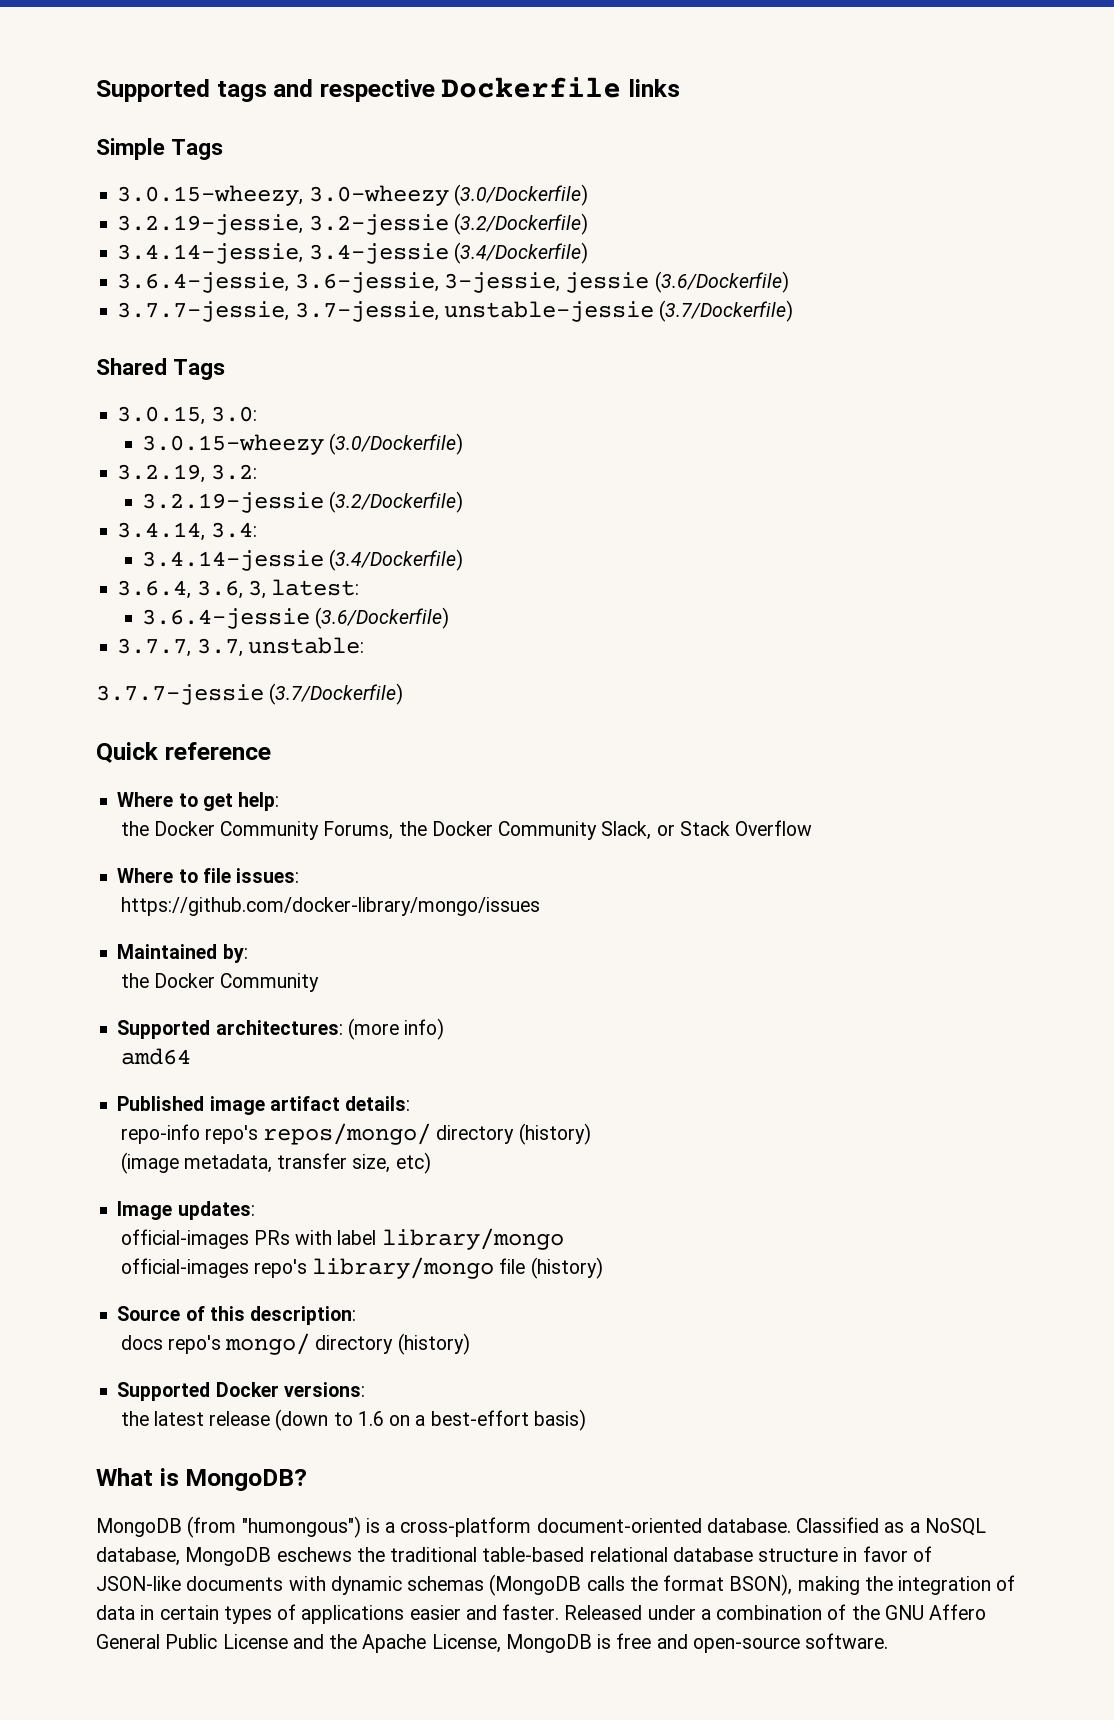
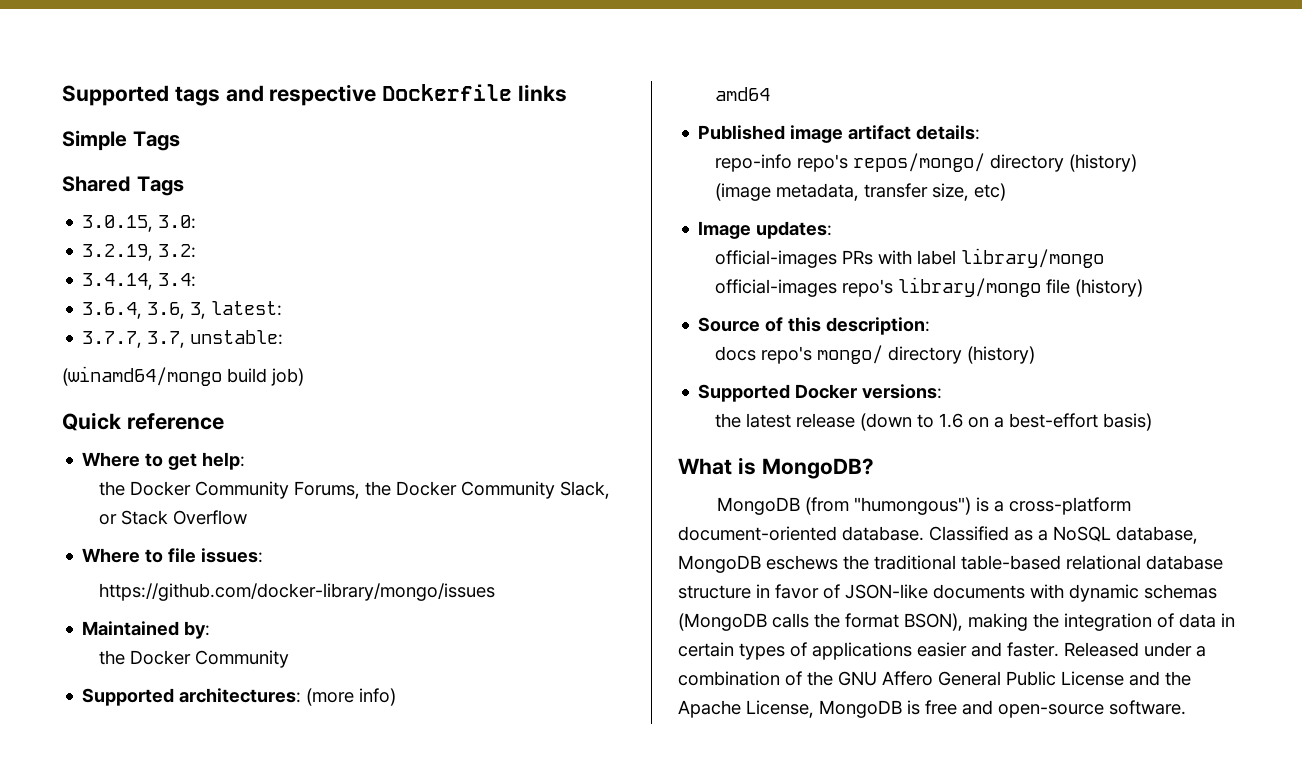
- 3.0.15-wheezy, 3.0-wheezy (3.0/Dockerfile)
- 3.2.19-jessie, 3.2-jessie (3.2/Dockerfile)
- 3.4.14-jessie, 3.4-jessie (3.4/Dockerfile)
- 3.6.4-jessie, 3.6-jessie, 3-jessie, jessie (3.6/Dockerfile)
- 3.7.7-jessie, 3.7-jessie, unstable-jessie (3.7/Dockerfile)
- 3.0.15-wheezy (3.0/Dockerfile)
- 3.2.19-jessie (3.2/Dockerfile)
- 3.4.14-jessie (3.4/Dockerfile)
- 3.6.4-jessie (3.6/Dockerfile)
- 3.7.7-jessie (3.7/Dockerfile)
+ (winamd64/mongo build job)

